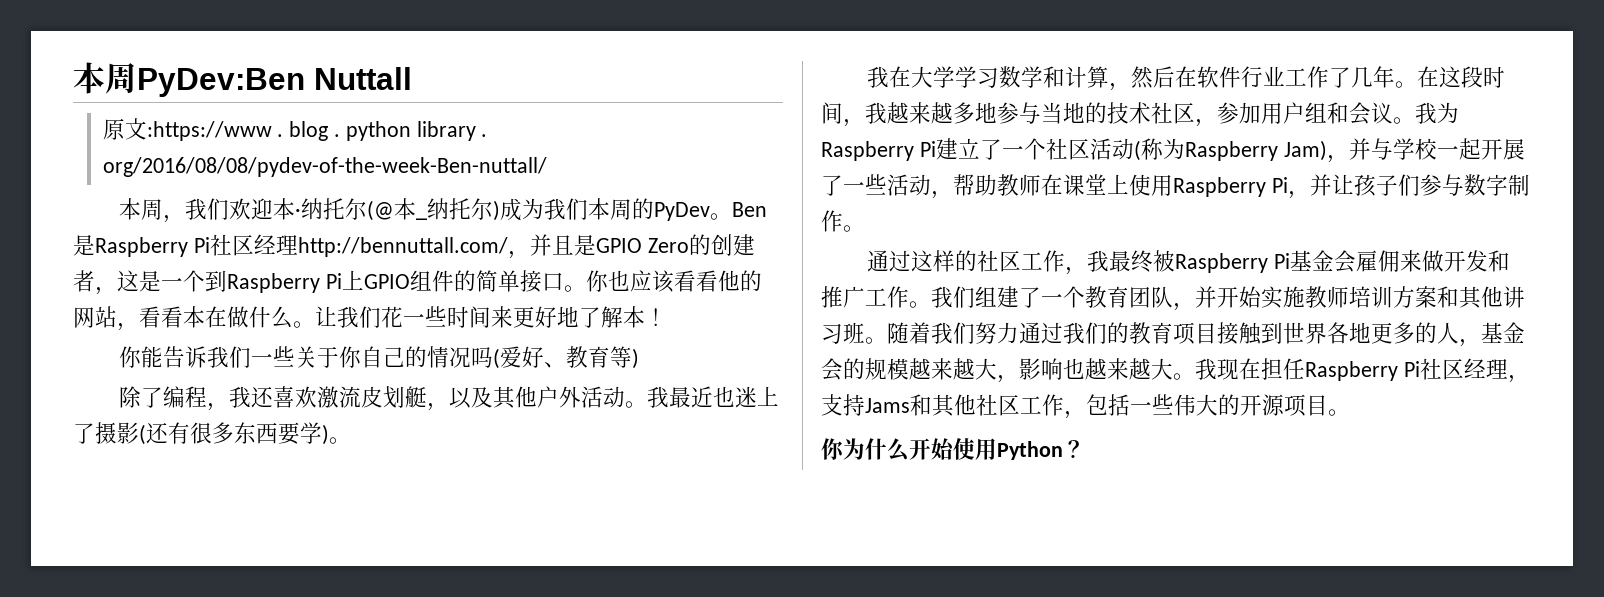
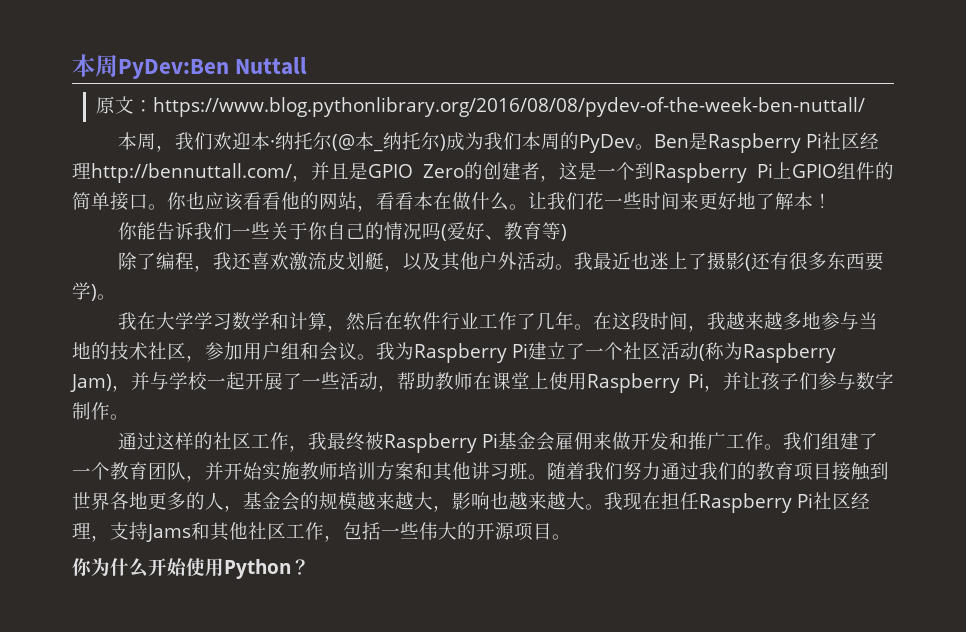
- 原文:https://www . blog . python library . org/2016/08/08/pydev-of-the-week-Ben-nuttall/
+ 原文：https://www.blog.pythonlibrary.org/2016/08/08/pydev-of-the-week-ben-nuttall/

